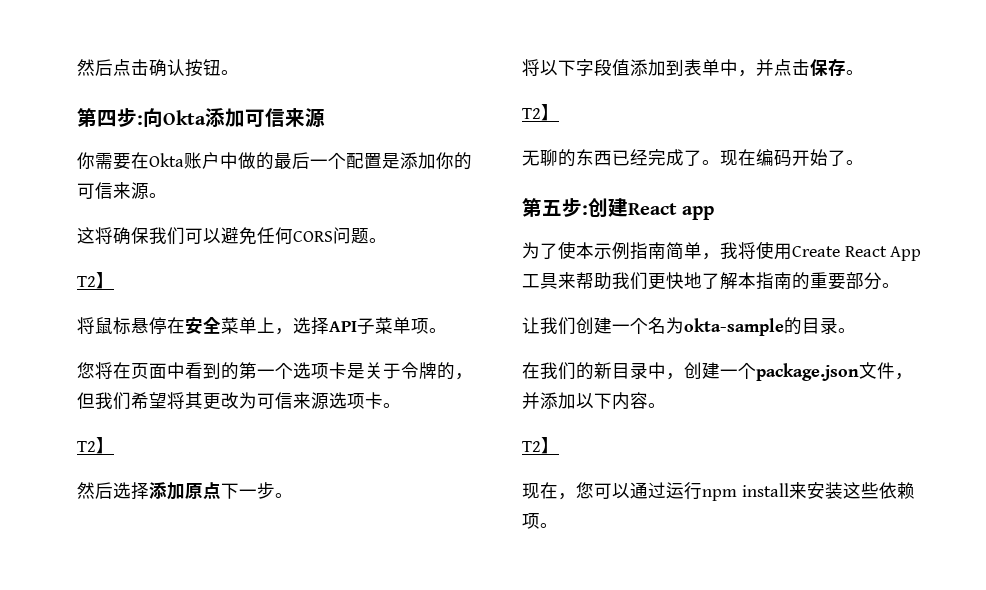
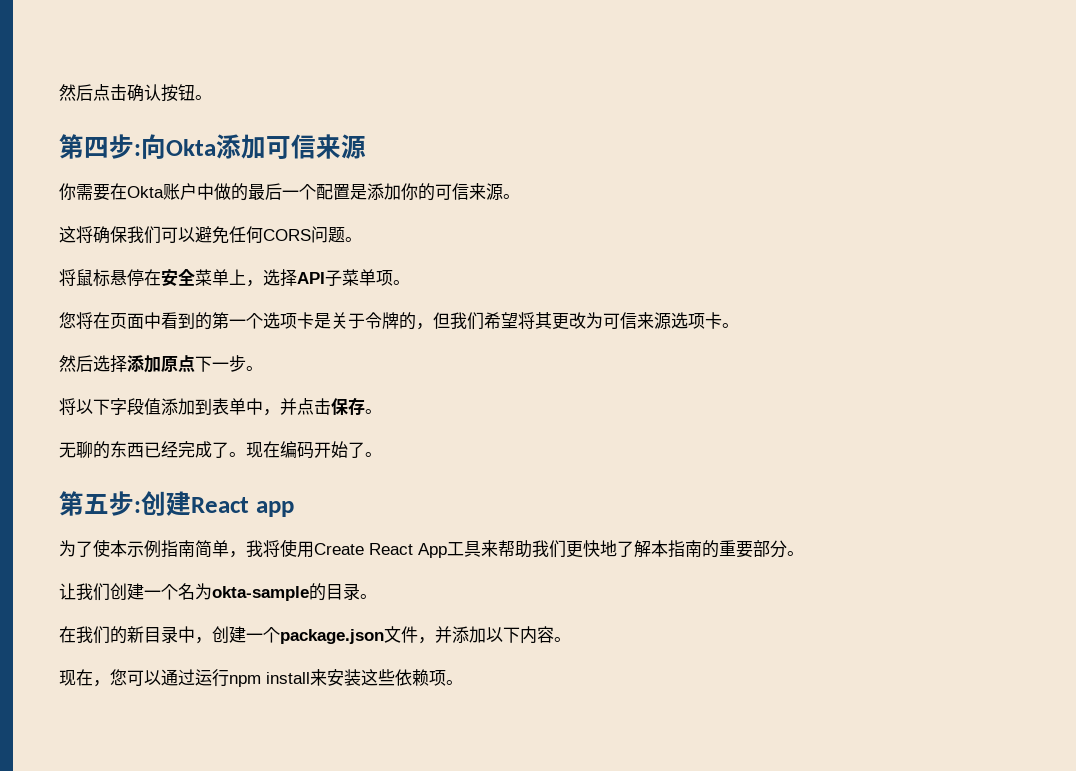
  这将确保我们可以避免任何CORS问题。
- T2】
  您将在页面中看到的第一个选项卡是关于令牌的，但我们希望将其更改为可信来源选项卡。
- T2】
  将以下字段值添加到表单中，并点击保存。
- T2】
  在我们的新目录中，创建一个package.json文件，并添加以下内容。
- T2】

